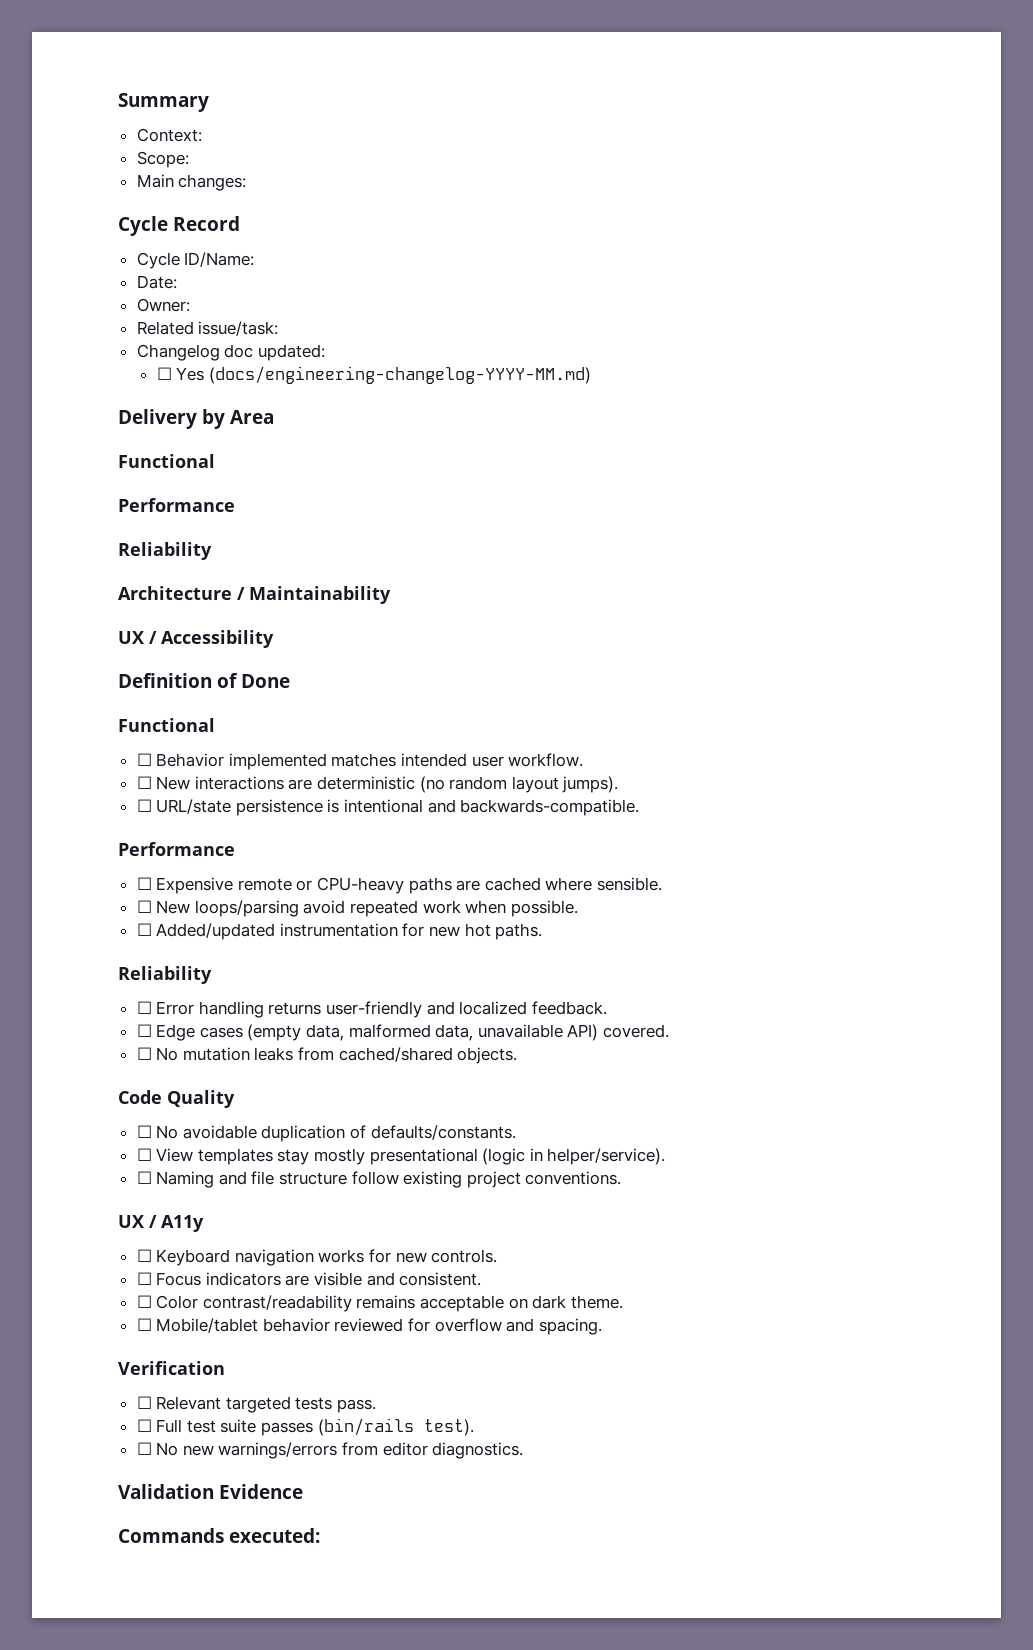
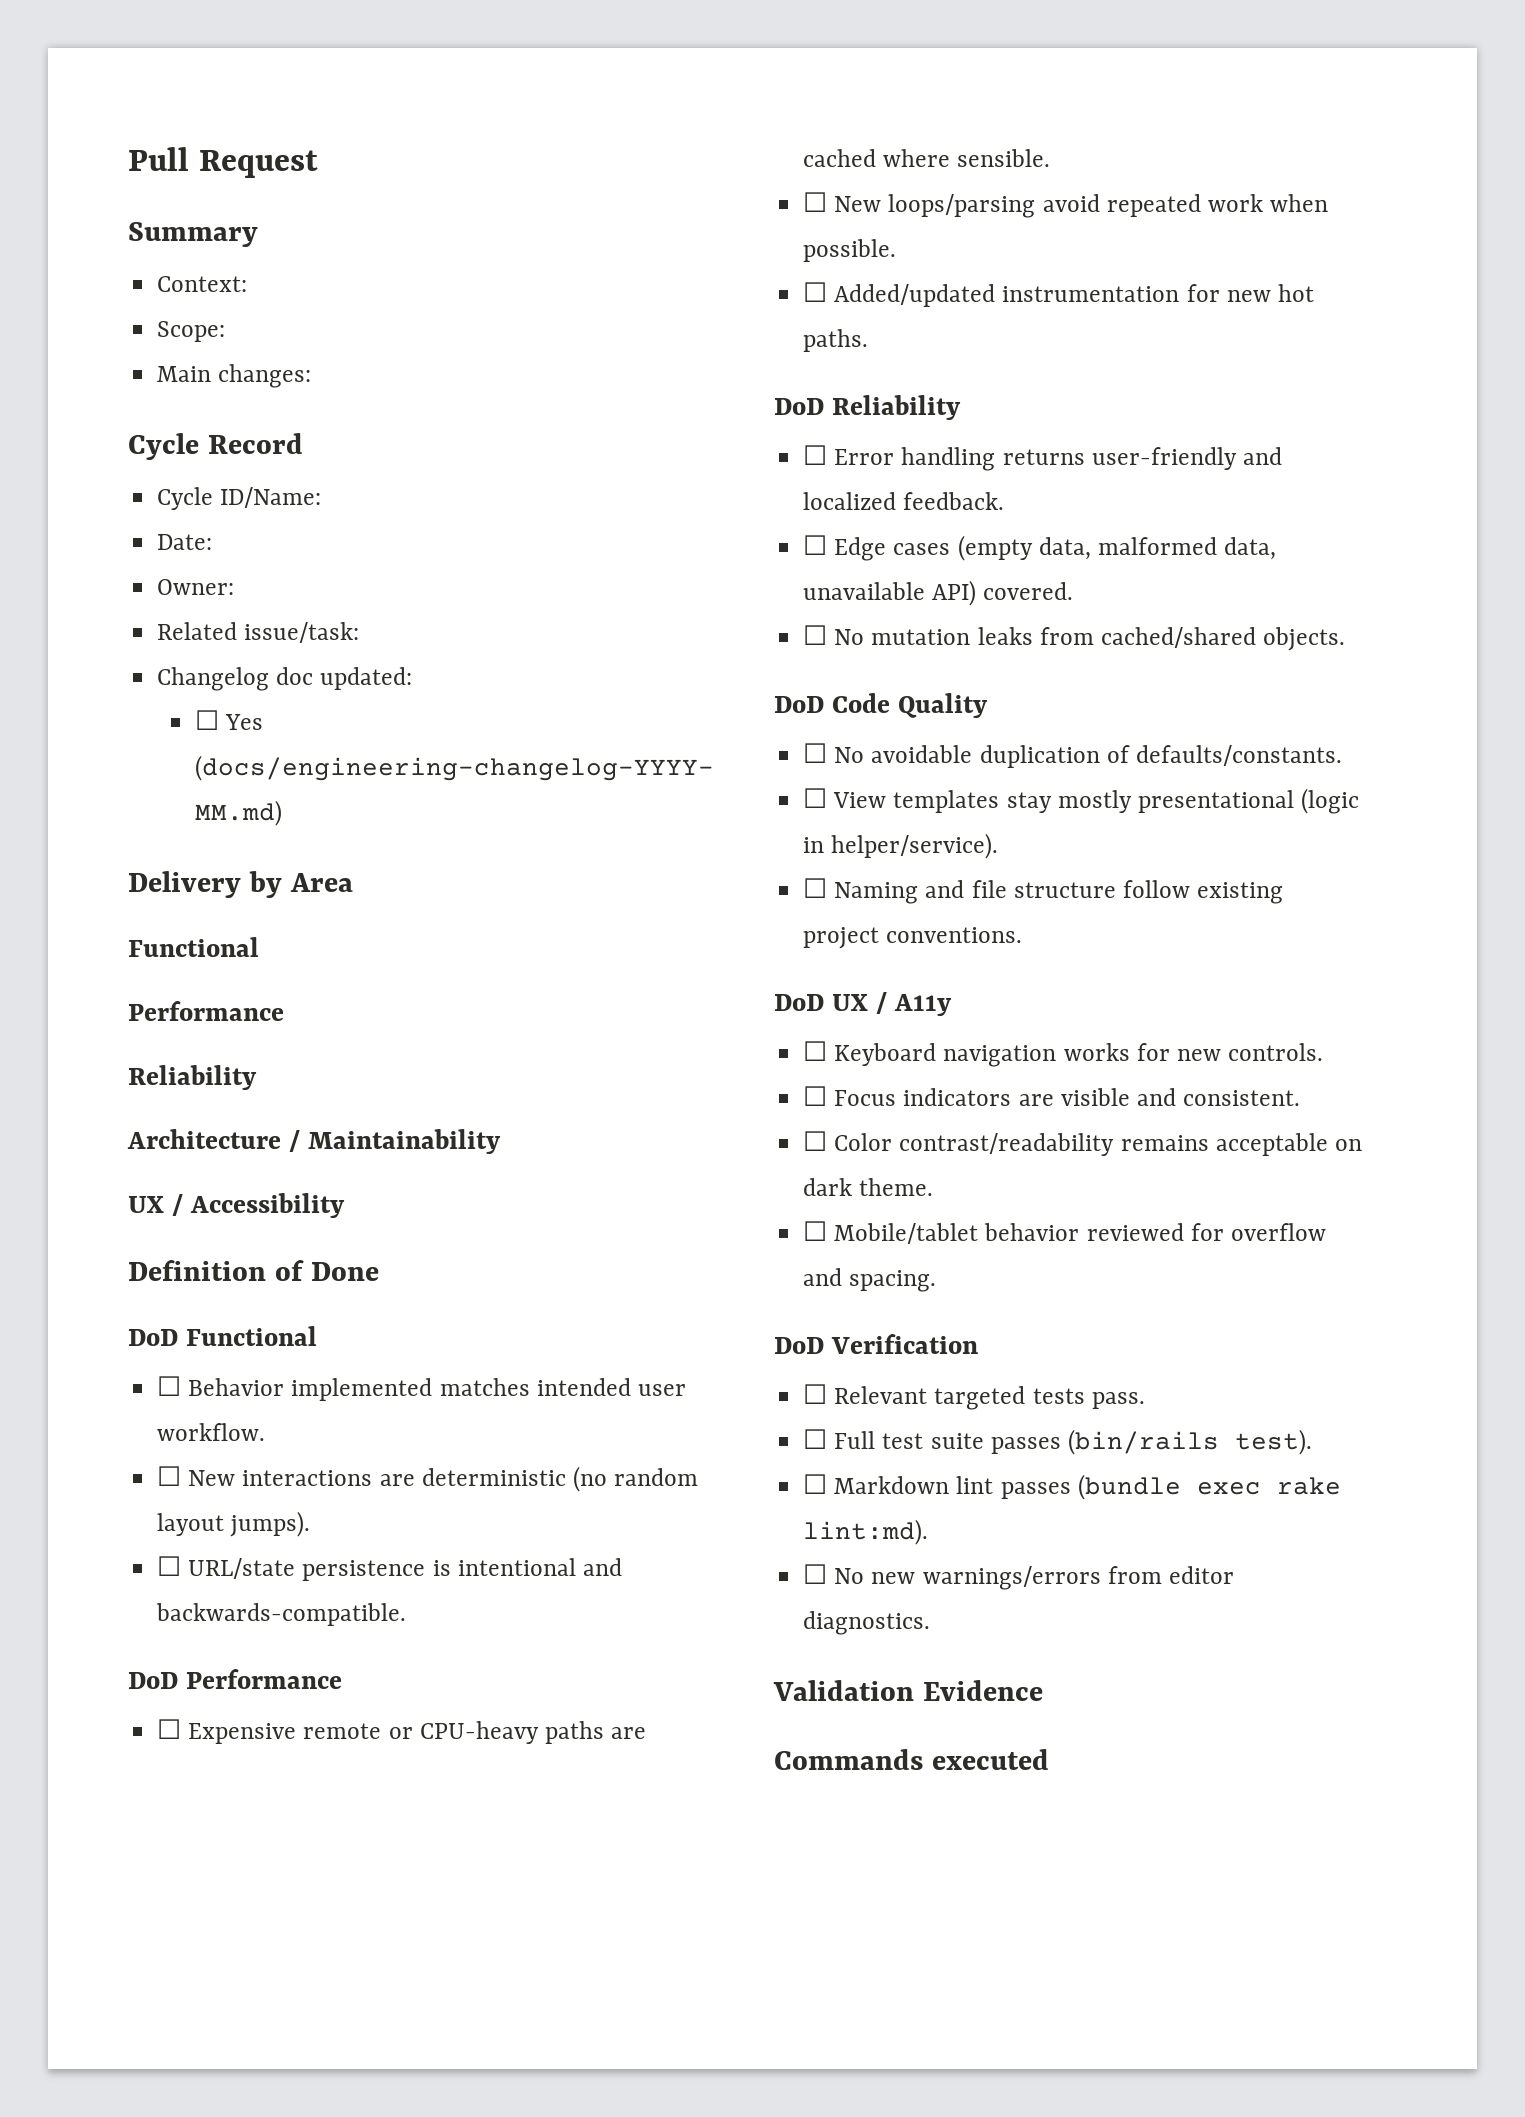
+ Pull Request
  Definition of Done
- Functional
+ DoD Functional
  ☐ URL/state persistence is intentional and backwards-compatible.
- Performance
+ DoD Performance
  ☐ Added/updated instrumentation for new hot paths.
- Reliability
+ DoD Reliability
- Code Quality
+ DoD Code Quality
- UX / A11y
+ DoD UX / A11y
- Verification
+ DoD Verification
+ ☐ Markdown lint passes (bundle exec rake lint:md).
- Commands executed:
+ Commands executed

